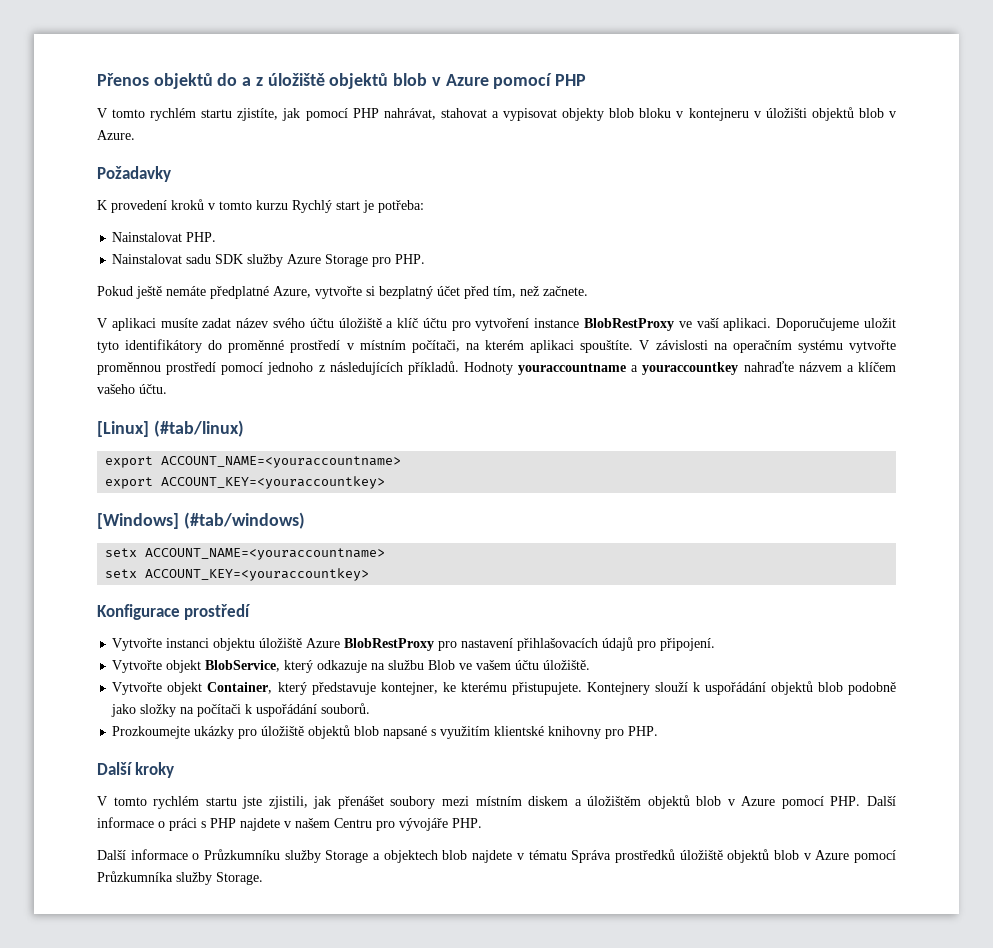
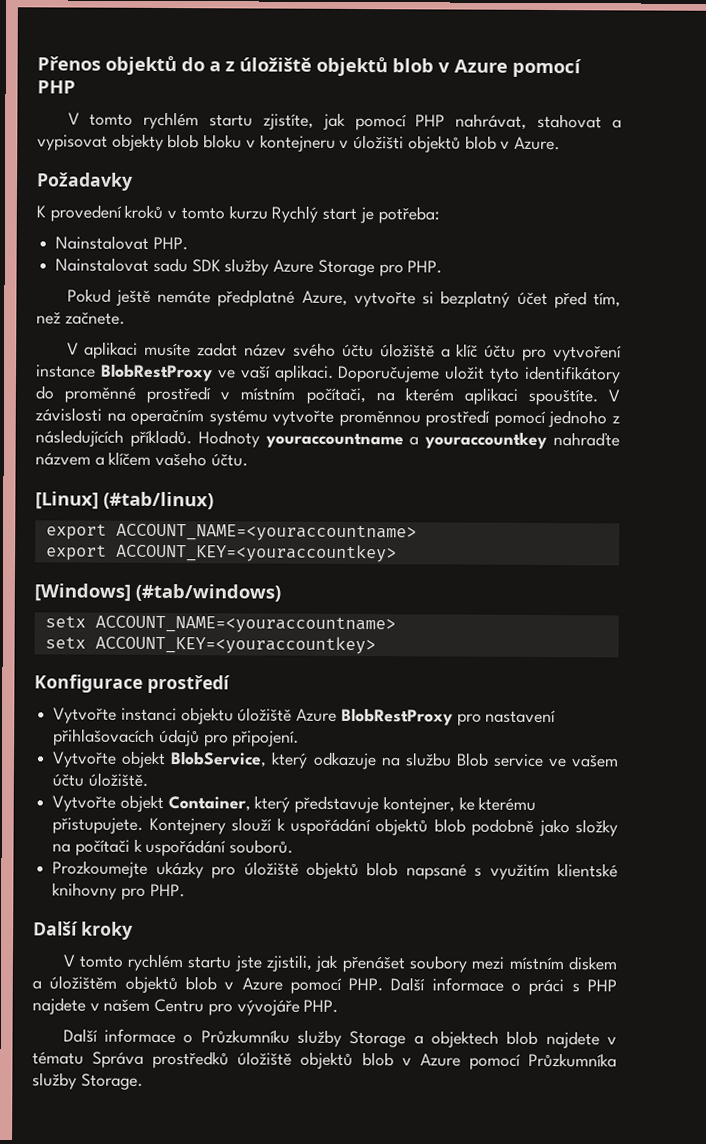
- Vytvořte objekt BlobService, který odkazuje na službu Blob ve vašem účtu úložiště.
+ Vytvořte objekt BlobService, který odkazuje na službu Blob service ve vašem účtu úložiště.

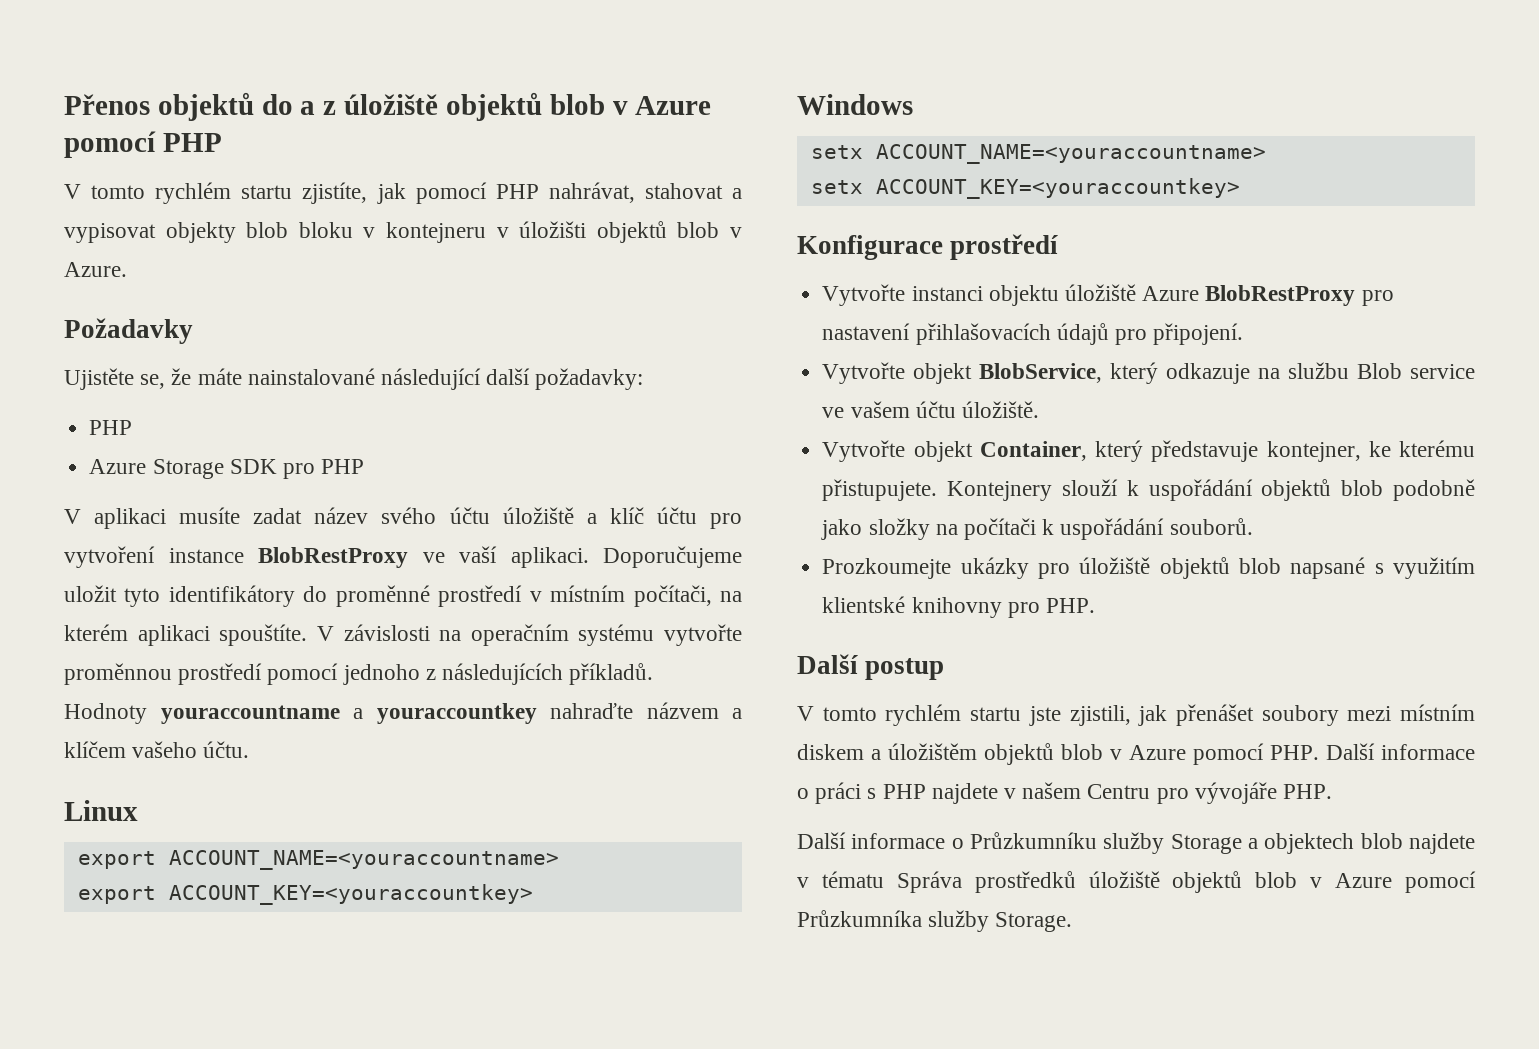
- K provedení kroků v tomto kurzu Rychlý start je potřeba:
- Nainstalovat PHP.
- Nainstalovat sadu SDK služby Azure Storage pro PHP.
- Pokud ještě nemáte předplatné Azure, vytvořte si bezplatný účet před tím, než začnete.
+ Ujistěte se, že máte nainstalované následující další požadavky:
+ PHP
+ Azure Storage SDK pro PHP
- [Linux] (#tab/linux)
+ Linux
- [Windows] (#tab/windows)
+ Windows
- Další kroky
+ Další postup

